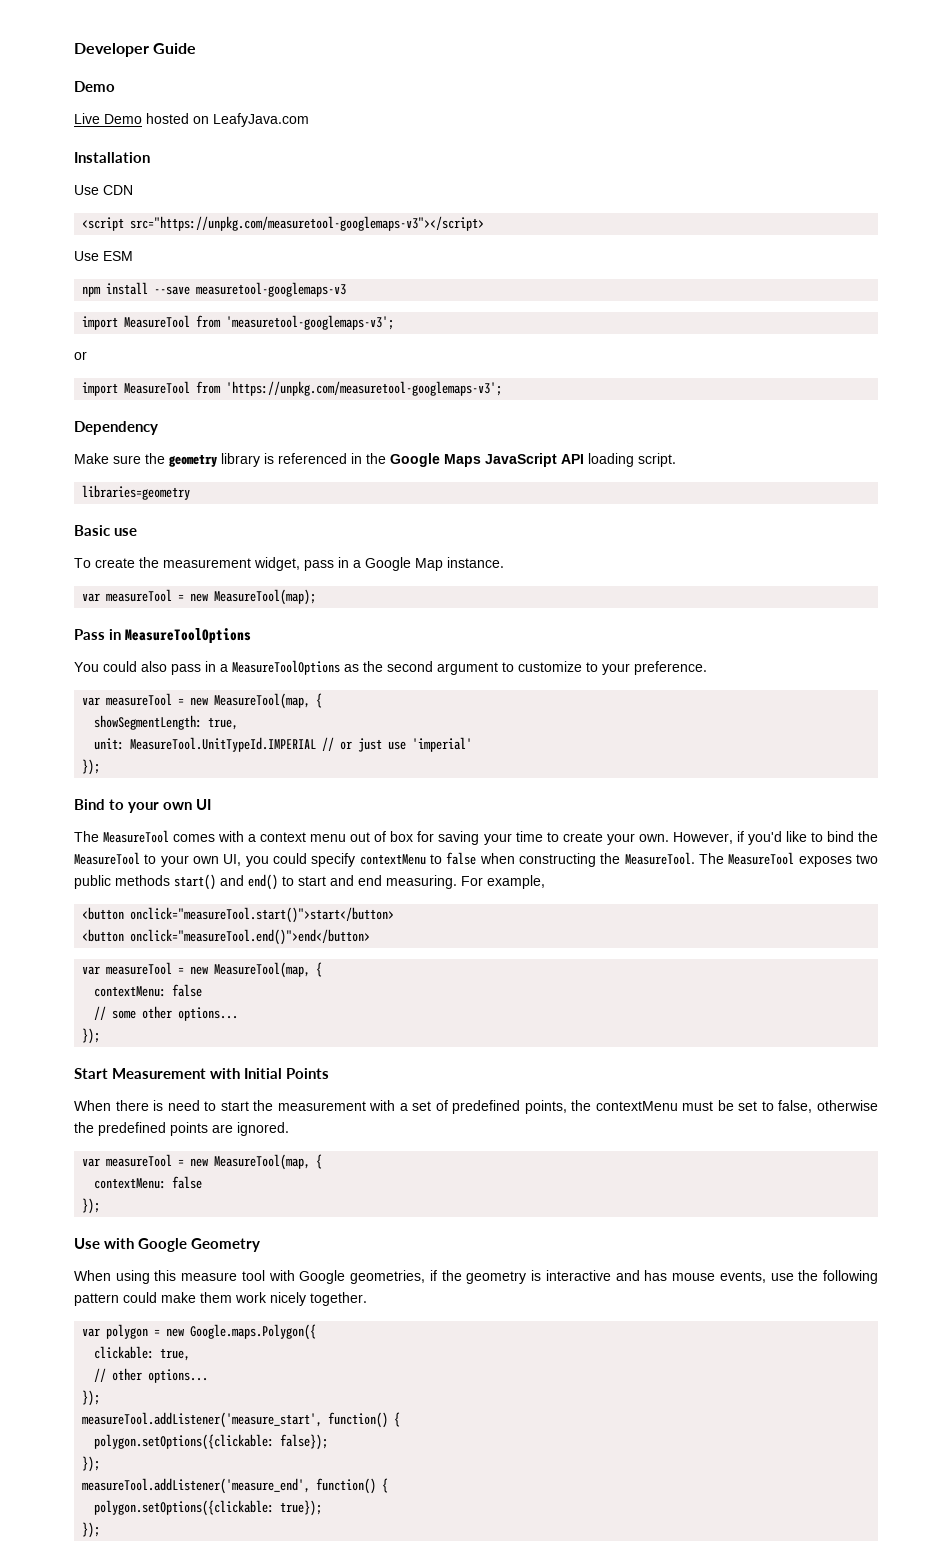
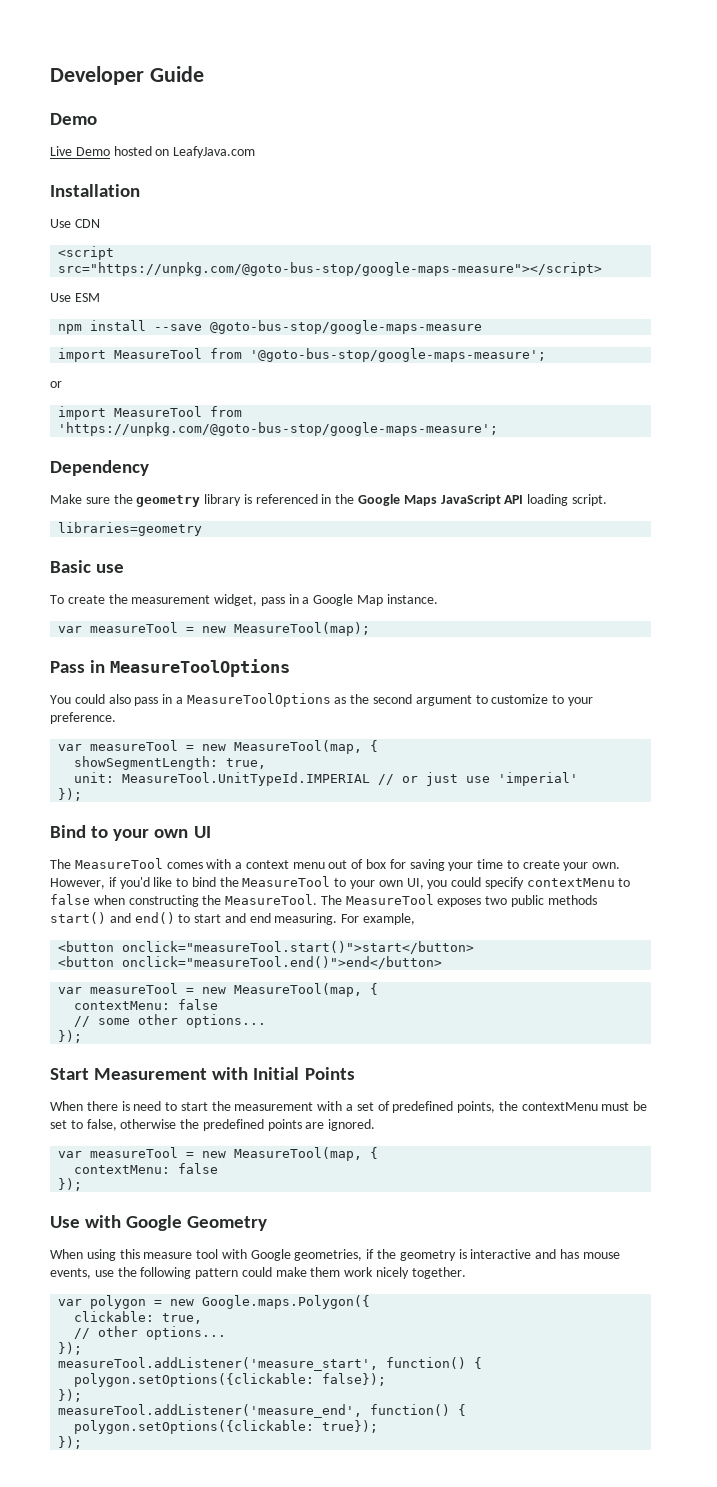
- <script src="https://unpkg.com/measuretool-googlemaps-v3"></script>
+ <script src="https://unpkg.com/@goto-bus-stop/google-maps-measure"></script>
- npm install --save measuretool-googlemaps-v3
- import MeasureTool from 'measuretool-googlemaps-v3';
+ npm install --save @goto-bus-stop/google-maps-measure
+ import MeasureTool from '@goto-bus-stop/google-maps-measure';
- import MeasureTool from 'https://unpkg.com/measuretool-googlemaps-v3';
+ import MeasureTool from 'https://unpkg.com/@goto-bus-stop/google-maps-measure';

